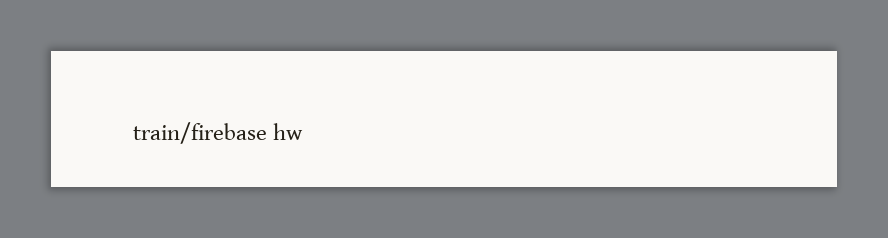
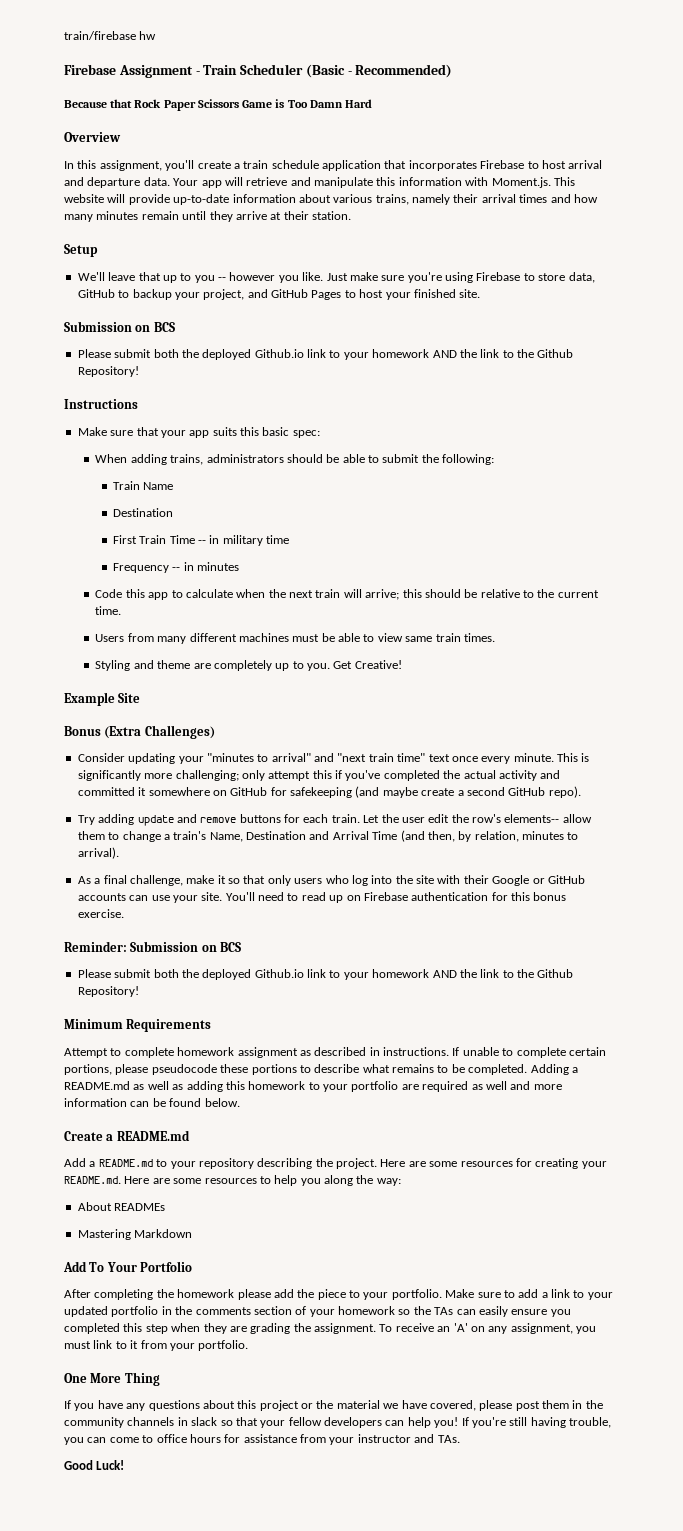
+ Firebase Assignment - Train Scheduler (Basic - Recommended)
+ Because that Rock Paper Scissors Game is Too Damn Hard
+ Overview
+ In this assignment, you'll create a train schedule application that incorporates Firebase to host arrival and departure data. Your app will retrieve and manipulate this information with Moment.js. This website will provide up-to-date information about various trains, namely their arrival times and how many minutes remain until they arrive at their station.
+ Setup
+ We'll leave that up to you -- however you like. Just make sure you're using Firebase to store data, GitHub to backup your project, and GitHub Pages to host your finished site.
+ Submission on BCS
+ Please submit both the deployed Github.io link to your homework AND the link to the Github Repository!
+ Instructions
+ Make sure that your app suits this basic spec:
+ When adding trains, administrators should be able to submit the following:
+ Train Name
+ Destination
+ First Train Time -- in military time
+ Frequency -- in minutes
+ Code this app to calculate when the next train will arrive; this should be relative to the current time.
+ Users from many different machines must be able to view same train times.
+ Styling and theme are completely up to you. Get Creative!
+ Example Site
+ Bonus (Extra Challenges)
+ Consider updating your "minutes to arrival" and "next train time" text once every minute. This is significantly more challenging; only attempt this if you've completed the actual activity and committed it somewhere on GitHub for safekeeping (and maybe create a second GitHub repo).
+ Try adding update and remove buttons for each train. Let the user edit the row's elements-- allow them to change a train's Name, Destination and Arrival Time (and then, by relation, minutes to arrival).
+ As a final challenge, make it so that only users who log into the site with their Google or GitHub accounts can use your site. You'll need to read up on Firebase authentication for this bonus exercise.
+ Reminder: Submission on BCS
+ Please submit both the deployed Github.io link to your homework AND the link to the Github Repository!
+ Minimum Requirements
+ Attempt to complete homework assignment as described in instructions. If unable to complete certain portions, please pseudocode these portions to describe what remains to be completed. Adding a README.md as well as adding this homework to your portfolio are required as well and more information can be found below.
+ Create a README.md
+ Add a README.md to your repository describing the project. Here are some resources for creating your README.md. Here are some resources to help you along the way:
+ About READMEs
+ Mastering Markdown
+ Add To Your Portfolio
+ After completing the homework please add the piece to your portfolio. Make sure to add a link to your updated portfolio in the comments section of your homework so the TAs can easily ensure you completed this step when they are grading the assignment. To receive an 'A' on any assignment, you must link to it from your portfolio.
+ One More Thing
+ If you have any questions about this project or the material we have covered, please post them in the community channels in slack so that your fellow developers can help you! If you're still having trouble, you can come to office hours for assistance from your instructor and TAs.
+ Good Luck!

